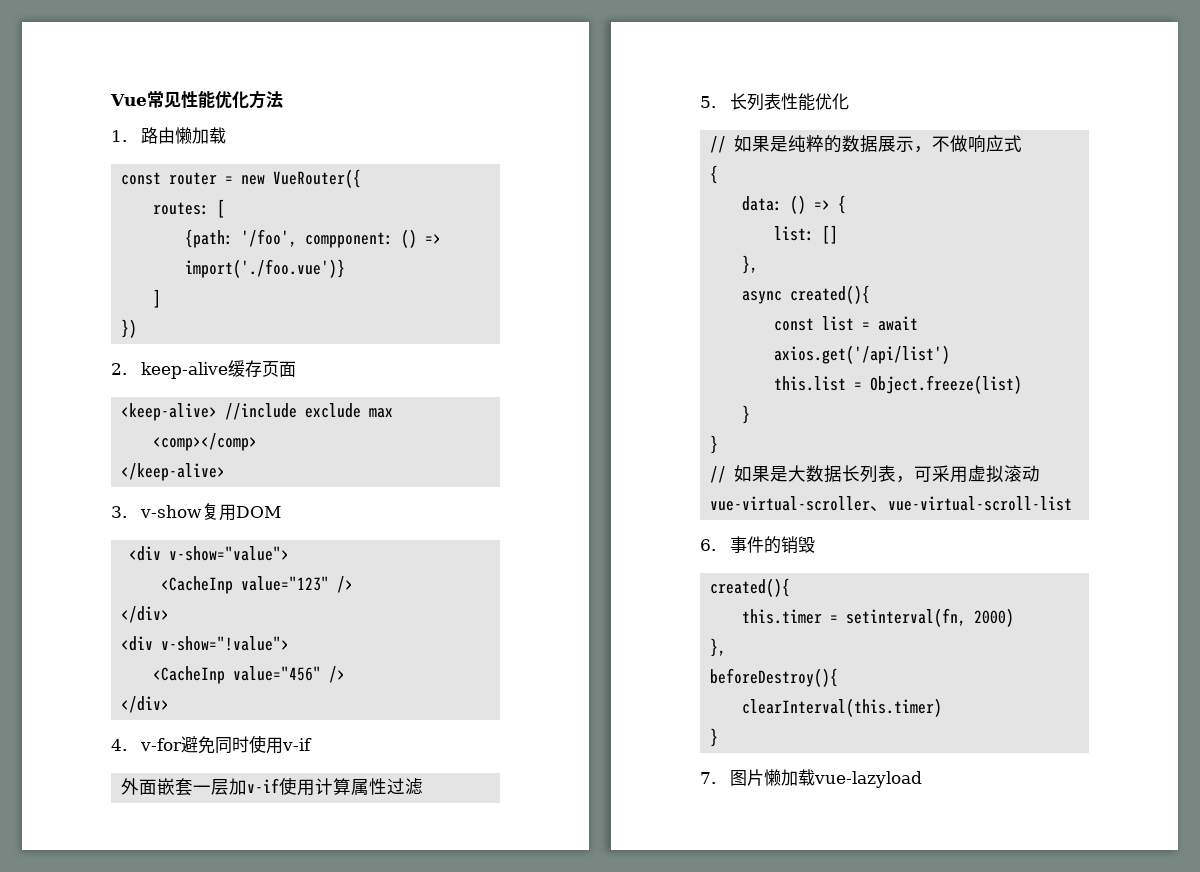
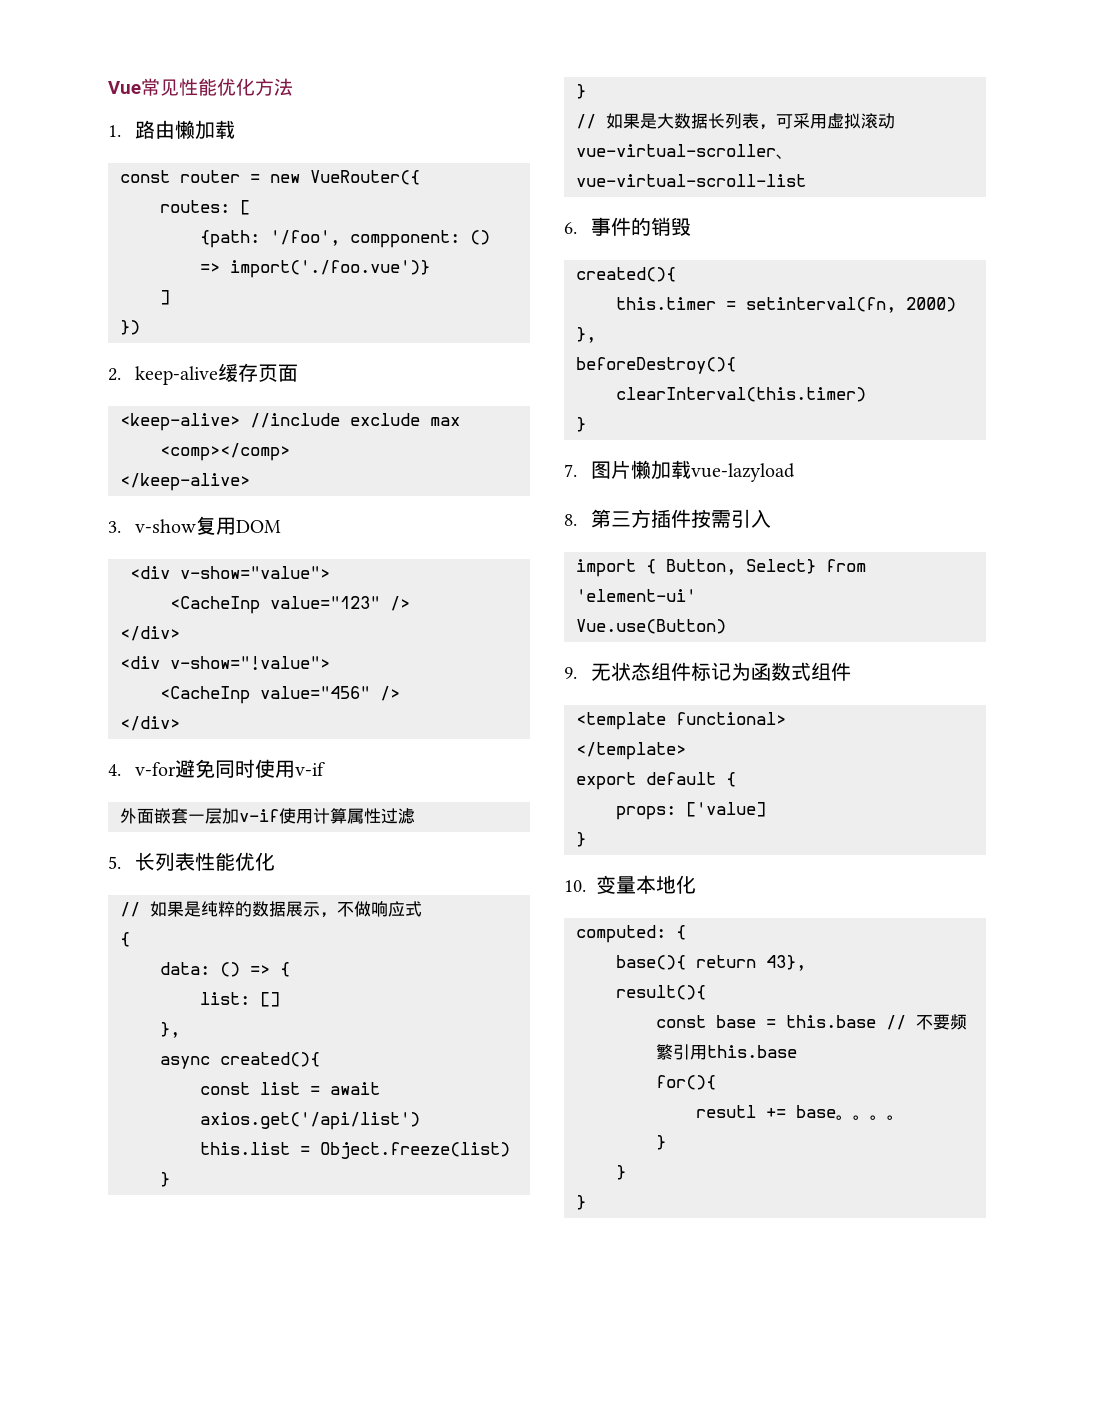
+ 8.第三方插件按需引入
+ import { Button, Select} from 'element-ui'
+ Vue.use(Button)
+ 9.无状态组件标记为函数式组件
+ <template functional>
+ </template>
+ export default {
+ props: ['value]
+ }
+ 10.变量本地化
+ computed: {
+ base(){ return 43},
+ result(){
+ const base = this.base // 不要频繁引用this.base
+ for(){
+ resutl += base。。。。
+ }
+ }
+ }

